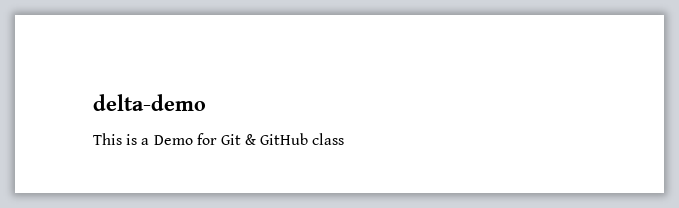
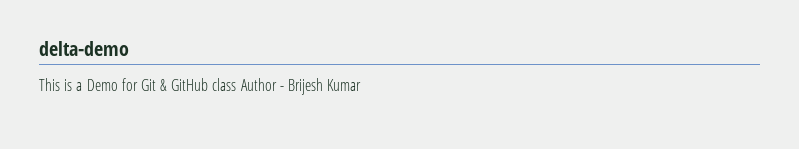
- This is a Demo for Git & GitHub class
+ This is a Demo for Git & GitHub class Author - Brijesh Kumar

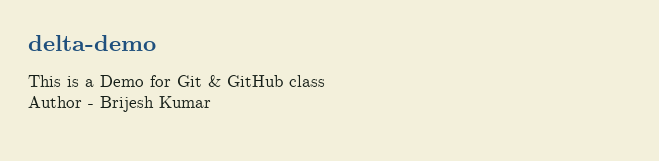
- This is a Demo for Git & GitHub class Author - Brijesh Kumar
+ This is a Demo for Git & GitHub class
+ Author - Brijesh Kumar

